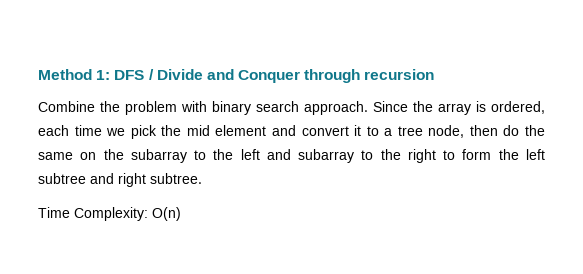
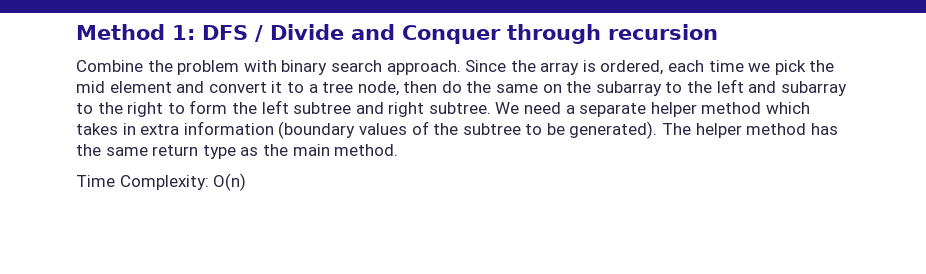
+ We need a separate helper method which takes in extra information (boundary values of the subtree to be generated). The helper method has the same return type as the main method.

